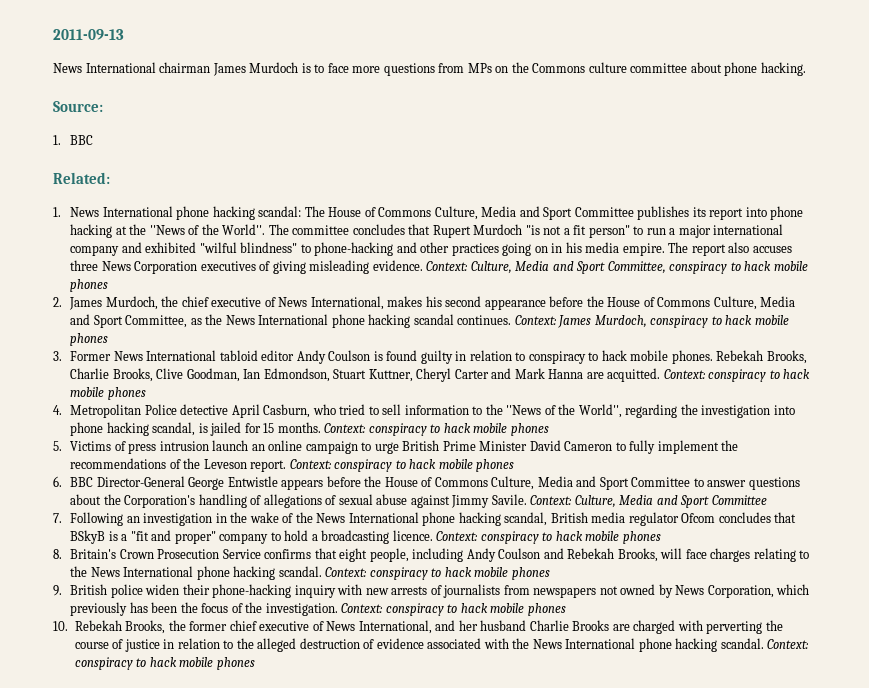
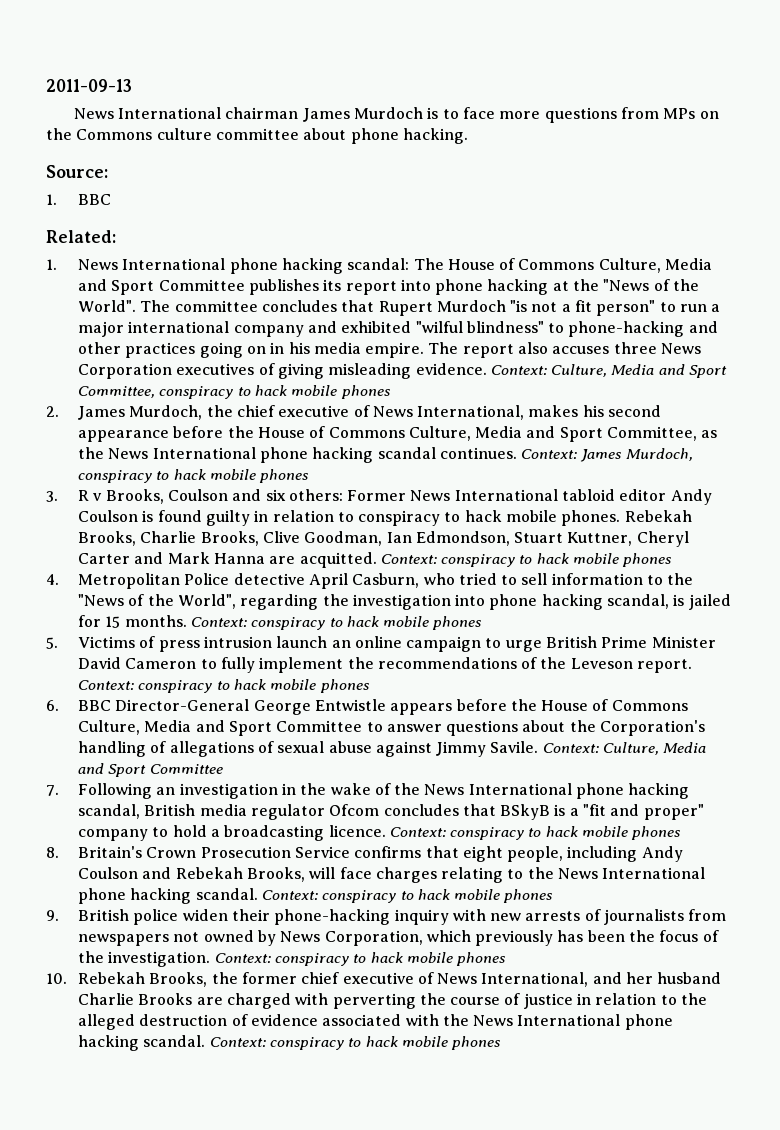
- 1. News International phone hacking scandal: The House of Commons Culture, Media and Sport Committee publishes its report into phone hacking at the ''News of the World''.
+ 1. News International phone hacking scandal: The House of Commons Culture, Media and Sport Committee publishes its report into phone hacking at the "News of the World".
- 3. Former News International tabloid editor Andy Coulson is found guilty in relation to conspiracy to hack mobile phones.
+ 3. R v Brooks, Coulson and six others: Former News International tabloid editor Andy Coulson is found guilty in relation to conspiracy to hack mobile phones.
- 4. Metropolitan Police detective April Casburn, who tried to sell information to the ''News of the World'', regarding the investigation into phone hacking scandal, is jailed for 15 months.
+ 4. Metropolitan Police detective April Casburn, who tried to sell information to the "News of the World", regarding the investigation into phone hacking scandal, is jailed for 15 months.

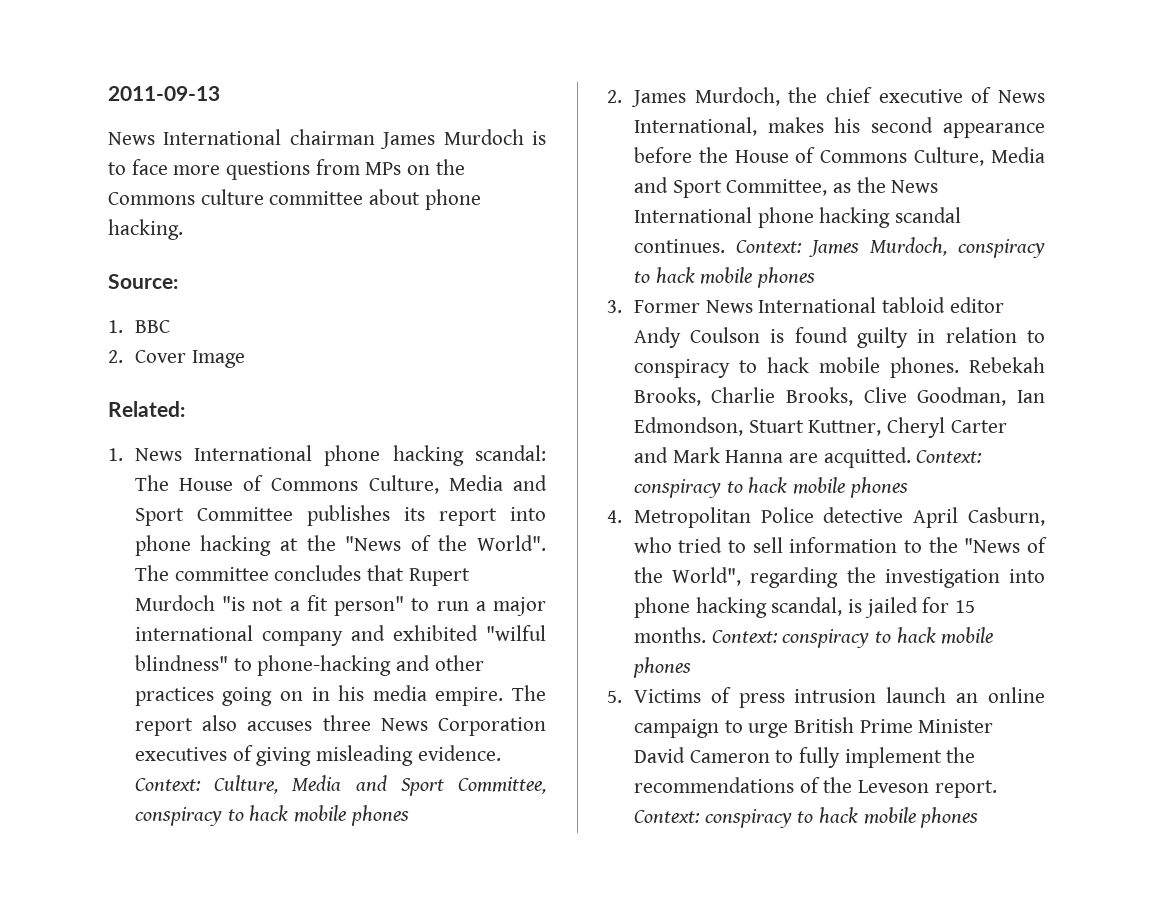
+ 2. Cover Image
- 3. R v Brooks, Coulson and six others: Former News International tabloid editor Andy Coulson is found guilty in relation to conspiracy to hack mobile phones.
+ 3. Former News International tabloid editor Andy Coulson is found guilty in relation to conspiracy to hack mobile phones.
- 6. BBC Director-General George Entwistle appears before the House of Commons Culture, Media and Sport Committee to answer questions about the Corporation's handling of allegations of sexual abuse against Jimmy Savile. Context: Culture, Media and Sport Committee
- 7. Following an investigation in the wake of the News International phone hacking scandal, British media regulator Ofcom concludes that BSkyB is a "fit and proper" company to hold a broadcasting licence. Context: conspiracy to hack mobile phones
- 8. Britain's Crown Prosecution Service confirms that eight people, including Andy Coulson and Rebekah Brooks, will face charges relating to the News International phone hacking scandal. Context: conspiracy to hack mobile phones
- 9. British police widen their phone-hacking inquiry with new arrests of journalists from newspapers not owned by News Corporation, which previously has been the focus of the investigation. Context: conspiracy to hack mobile phones
- 10. Rebekah Brooks, the former chief executive of News International, and her husband Charlie Brooks are charged with perverting the course of justice in relation to the alleged destruction of evidence associated with the News International phone hacking scandal. Context: conspiracy to hack mobile phones

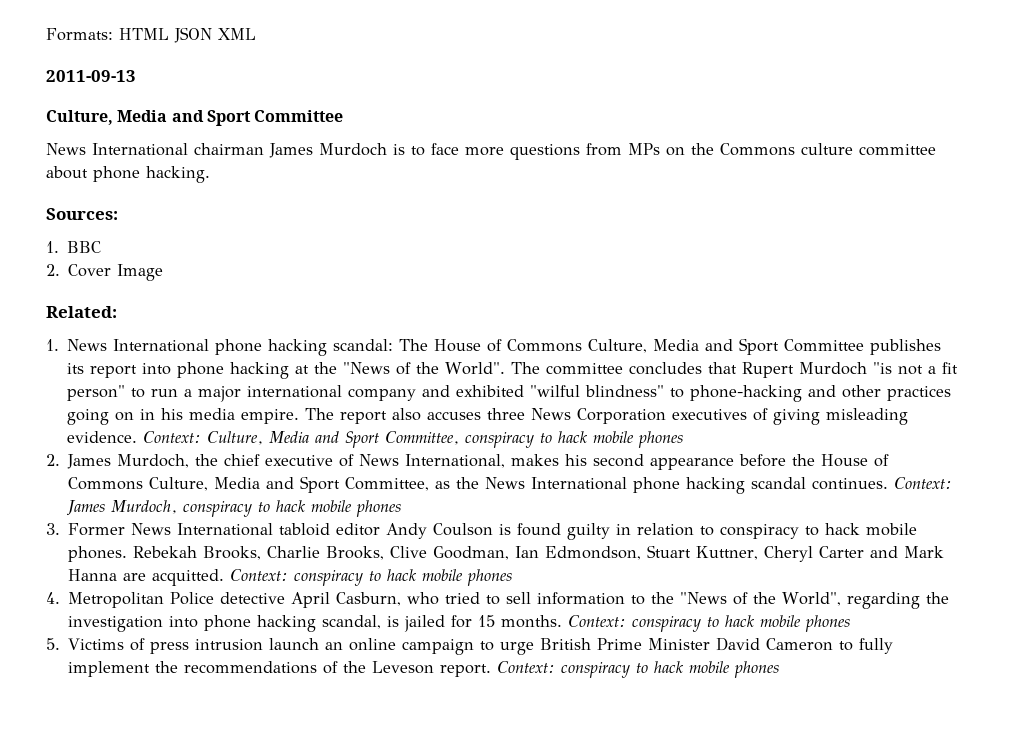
+ Formats: HTML JSON XML
  2011-09-13
+ Culture, Media and Sport Committee
- Source:
+ Sources:

